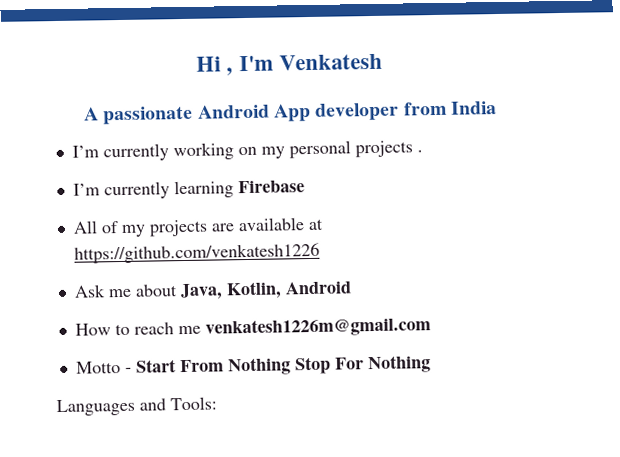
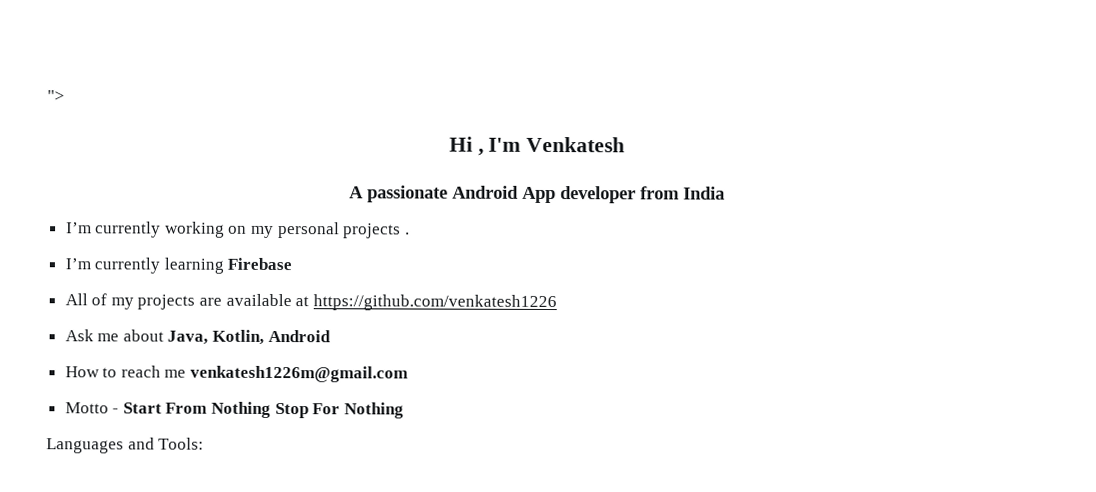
+ ">

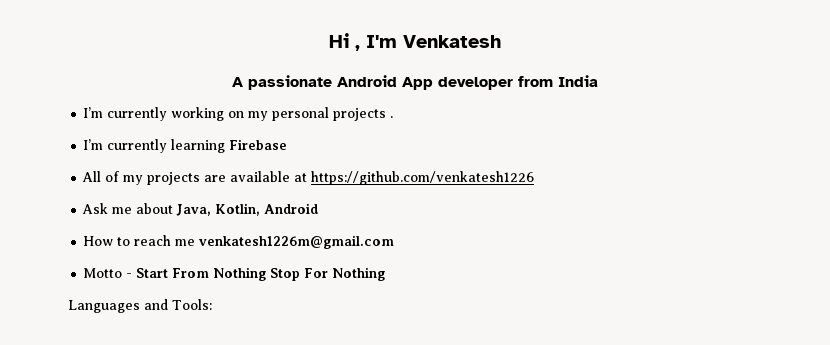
- ">

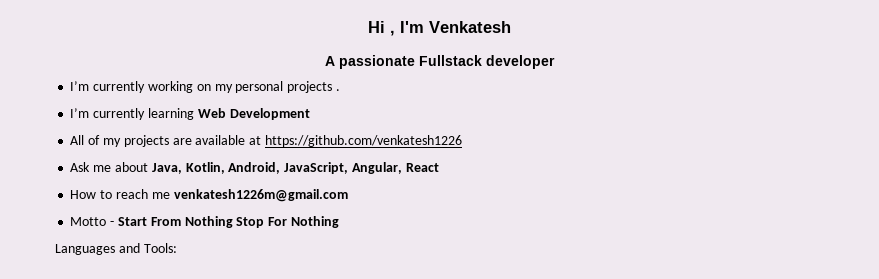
- A passionate Android App developer from India
+ A passionate Fullstack developer
- I’m currently learning Firebase
+ I’m currently learning Web Development
- Ask me about Java, Kotlin, Android
+ Ask me about Java, Kotlin, Android, JavaScript, Angular, React

